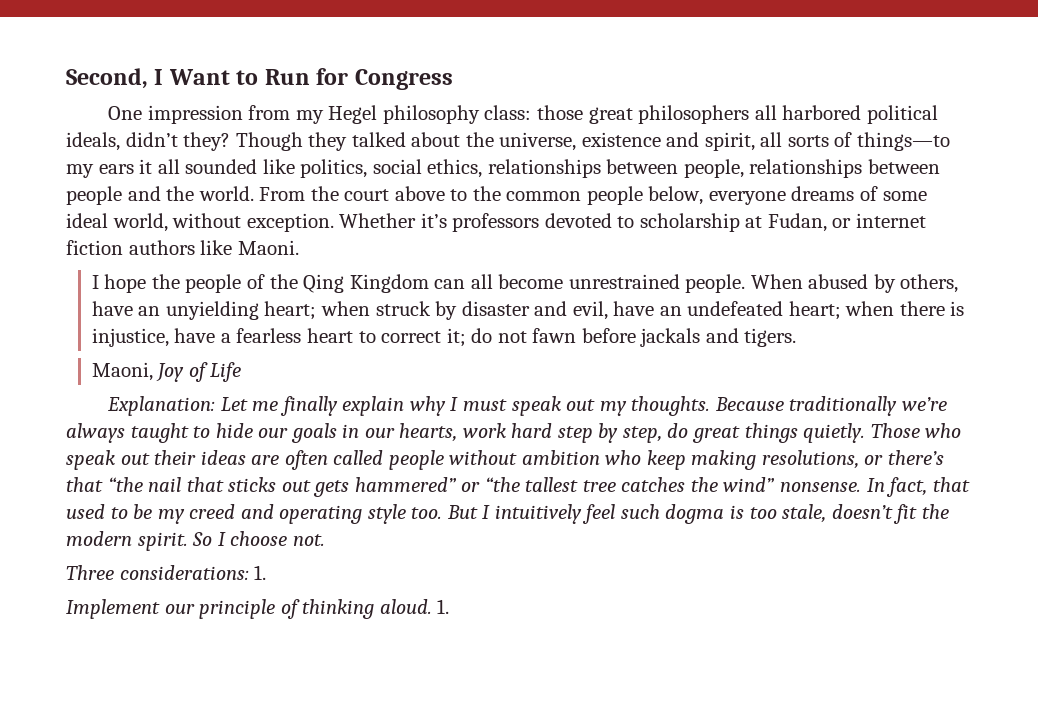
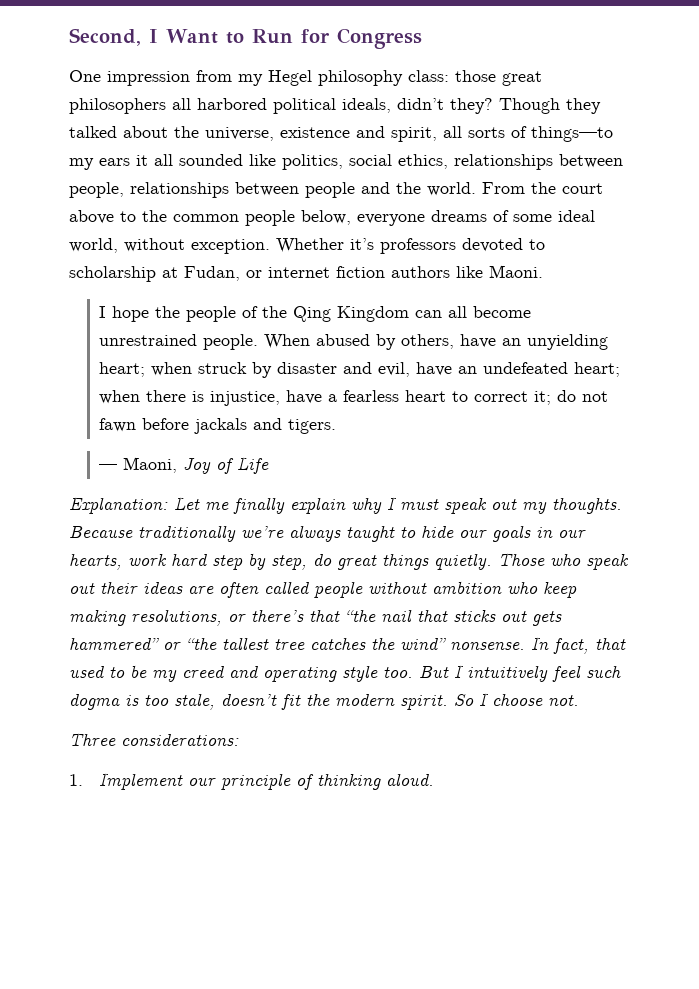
- Maoni, Joy of Life
+ — Maoni, Joy of Life
- Three considerations: 1.
- Implement our principle of thinking aloud. 1.
+ Three considerations:
+ 1. Implement our principle of thinking aloud.

